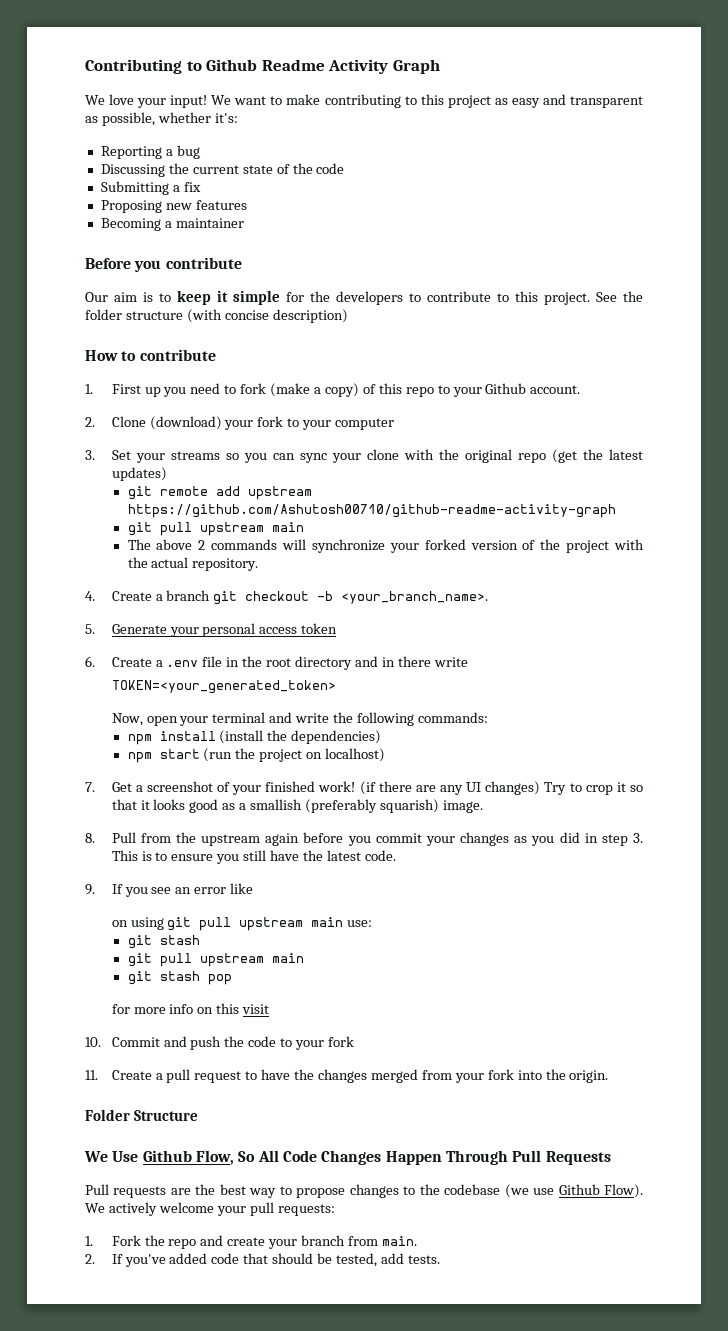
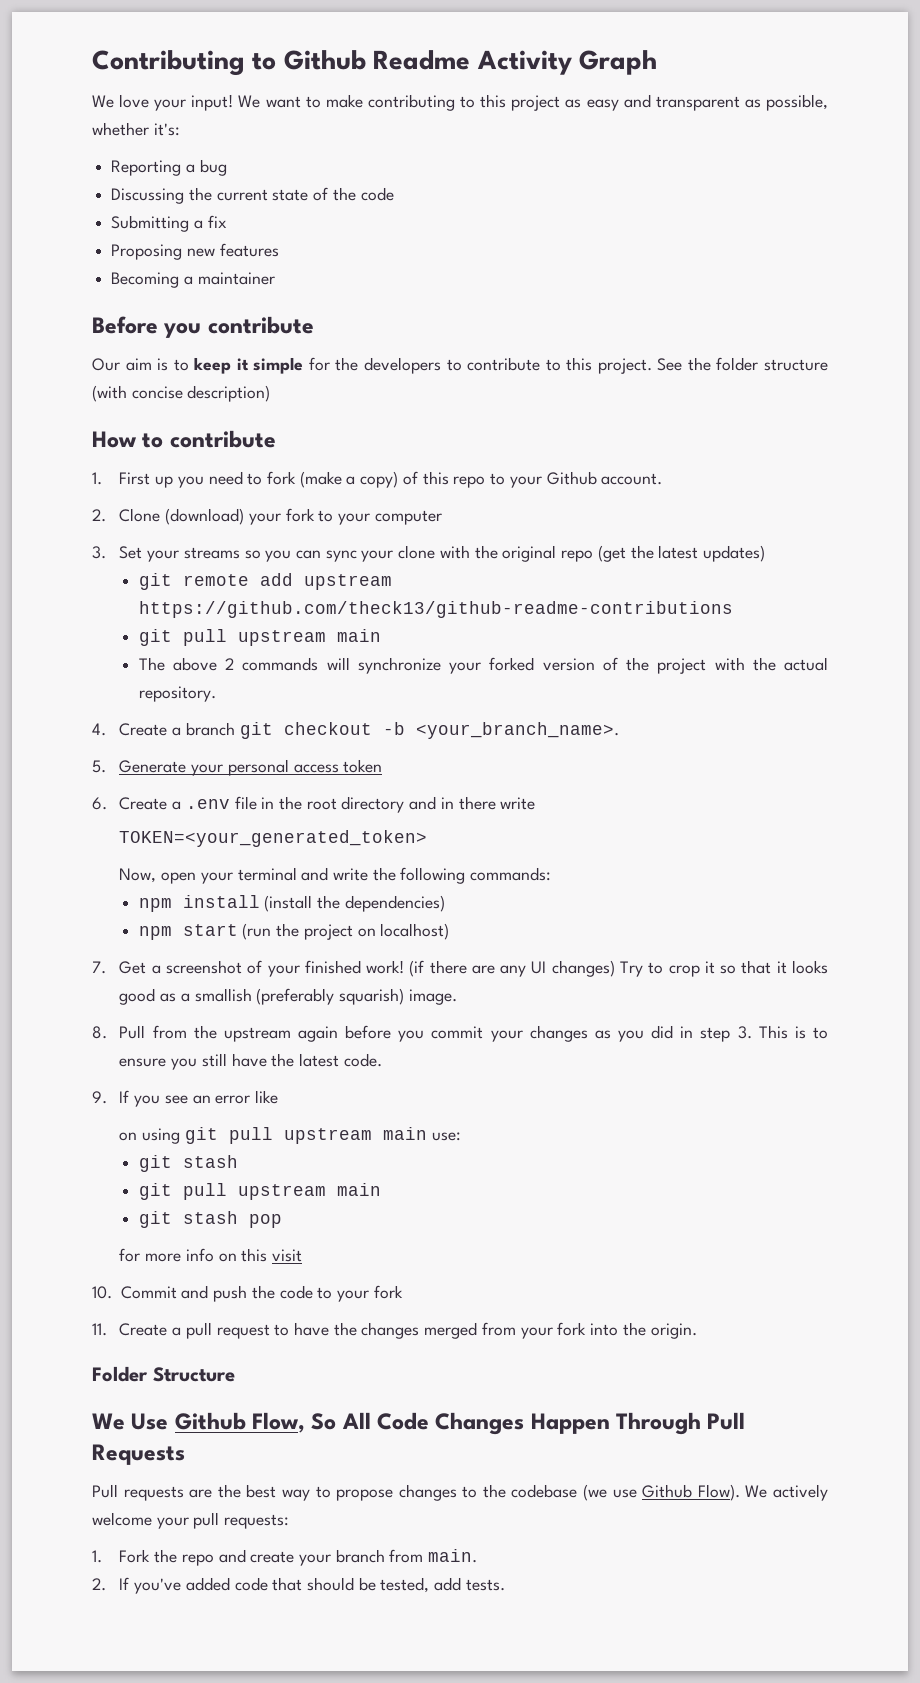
- git remote add upstream https://github.com/Ashutosh00710/github-readme-activity-graph
+ git remote add upstream https://github.com/theck13/github-readme-contributions

